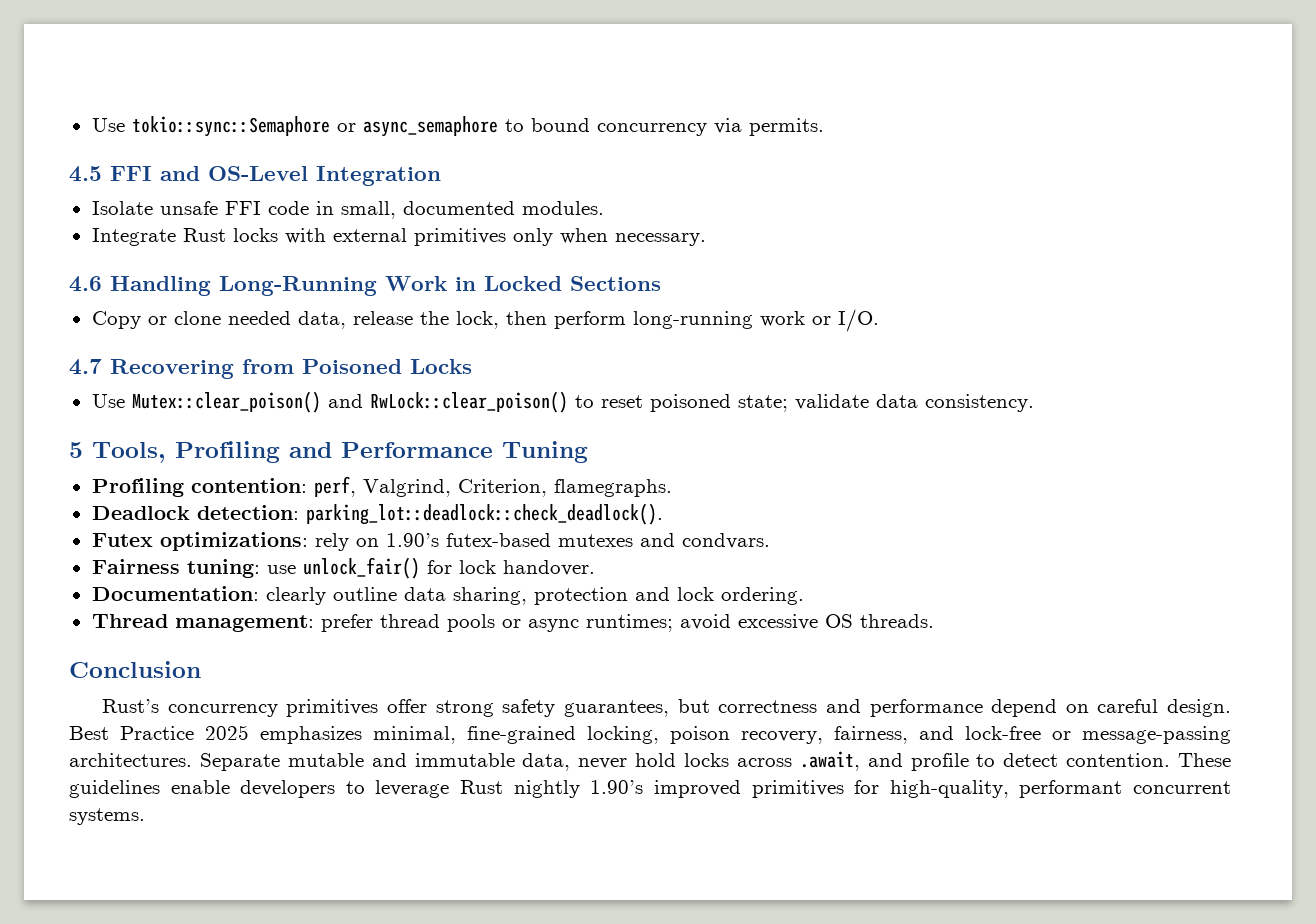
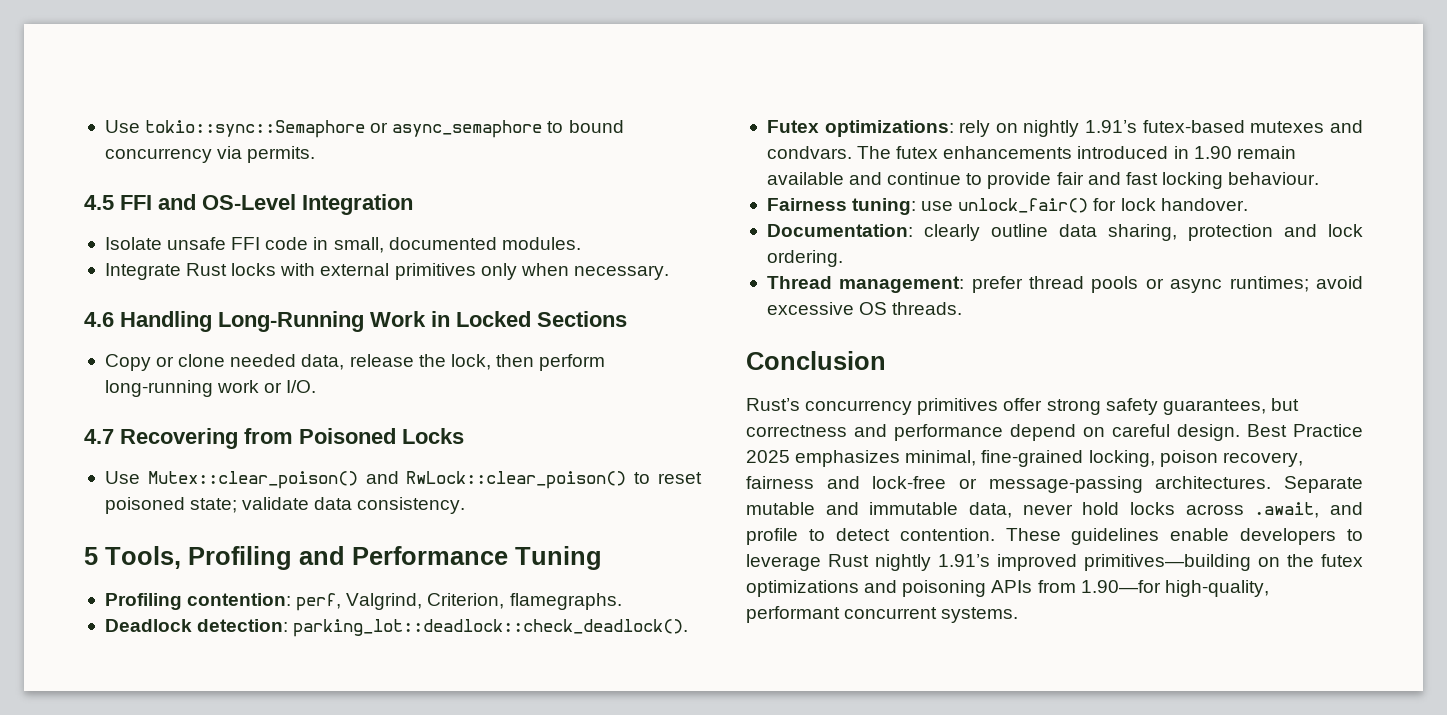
- Futex optimizations: rely on 1.90’s futex‑based mutexes and condvars.
+ Futex optimizations: rely on nightly 1.91’s futex‑based mutexes and condvars. The futex enhancements introduced in 1.90 remain available and continue to provide fair and fast locking behaviour.
- Best Practice 2025 emphasizes minimal, fine‑grained locking, poison recovery, fairness, and lock‑free or message‑passing architectures.
+ Best Practice 2025 emphasizes minimal, fine‑grained locking, poison recovery, fairness and lock‑free or message‑passing architectures.
- These guidelines enable developers to leverage Rust nightly 1.90’s improved primitives for high‑quality, performant concurrent systems.
+ These guidelines enable developers to leverage Rust nightly 1.91’s improved primitives—building on the futex optimizations and poisoning APIs from 1.90—for high‑quality, performant concurrent systems.

